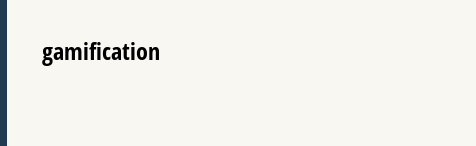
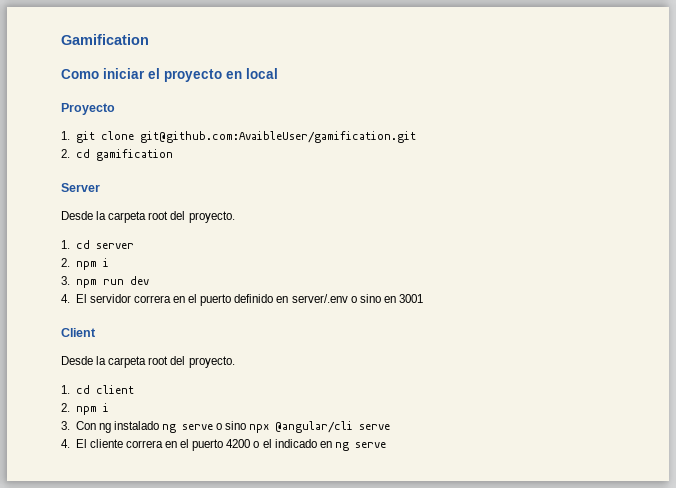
- gamification
+ Gamification
+ Como iniciar el proyecto en local
+ Proyecto
+ 1. git clone git@github.com:AvaibleUser/gamification.git
+ 2. cd gamification
+ Server
+ Desde la carpeta root del proyecto.
+ 1. cd server
+ 2. npm i
+ 3. npm run dev
+ 4. El servidor correra en el puerto definido en server/.env o sino en 3001
+ Client
+ Desde la carpeta root del proyecto.
+ 1. cd client
+ 2. npm i
+ 3. Con ng instalado ng serve o sino npx @angular/cli serve
+ 4. El cliente correra en el puerto 4200 o el indicado en ng serve

